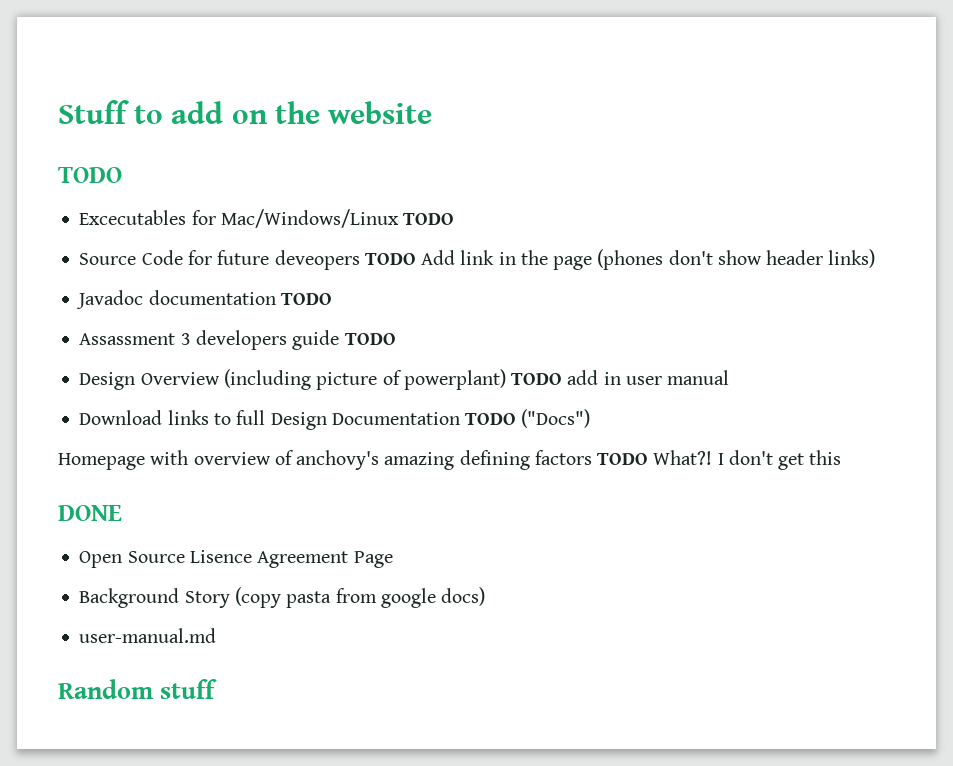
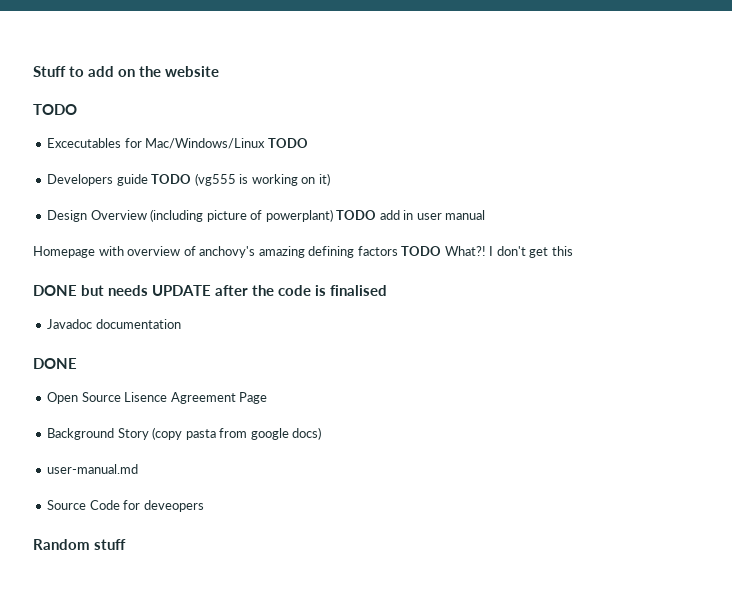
- Source Code for future deveopers TODO Add link in the page (phones don't show header links)
- Javadoc documentation TODO
- Assassment 3 developers guide TODO
+ Developers guide TODO (vg555 is working on it)
- Download links to full Design Documentation TODO ("Docs")
+ DONE but needs UPDATE after the code is finalised
+ Javadoc documentation
+ Source Code for deveopers

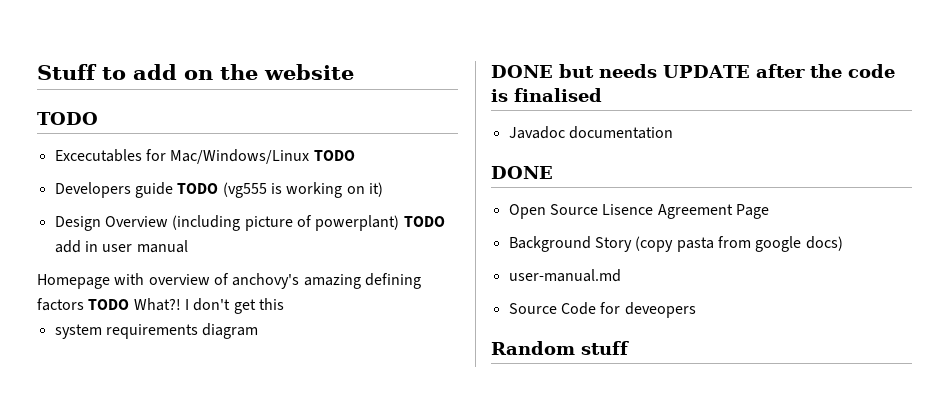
+ system requirements diagram

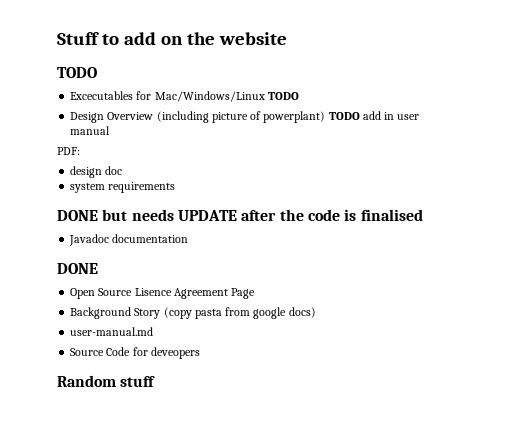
- Developers guide TODO (vg555 is working on it)
- Homepage with overview of anchovy's amazing defining factors TODO What?! I don't get this
+ PDF:
+ design doc
- system requirements diagram
+ system requirements

